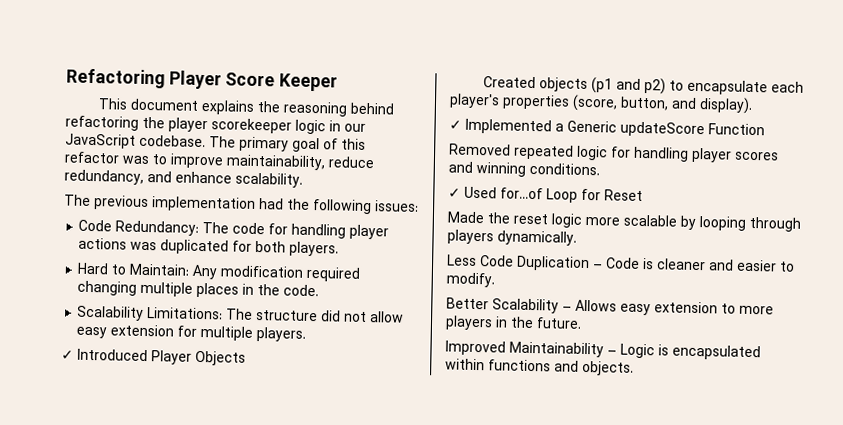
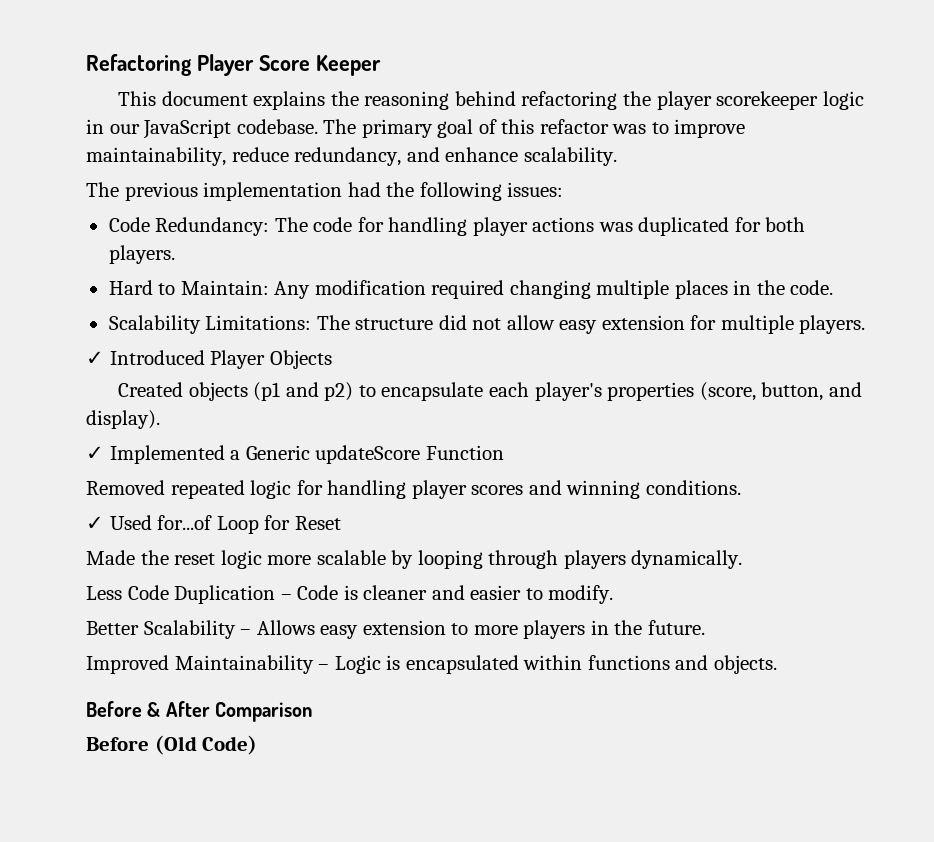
+ Before & After Comparison
+ Before (Old Code)

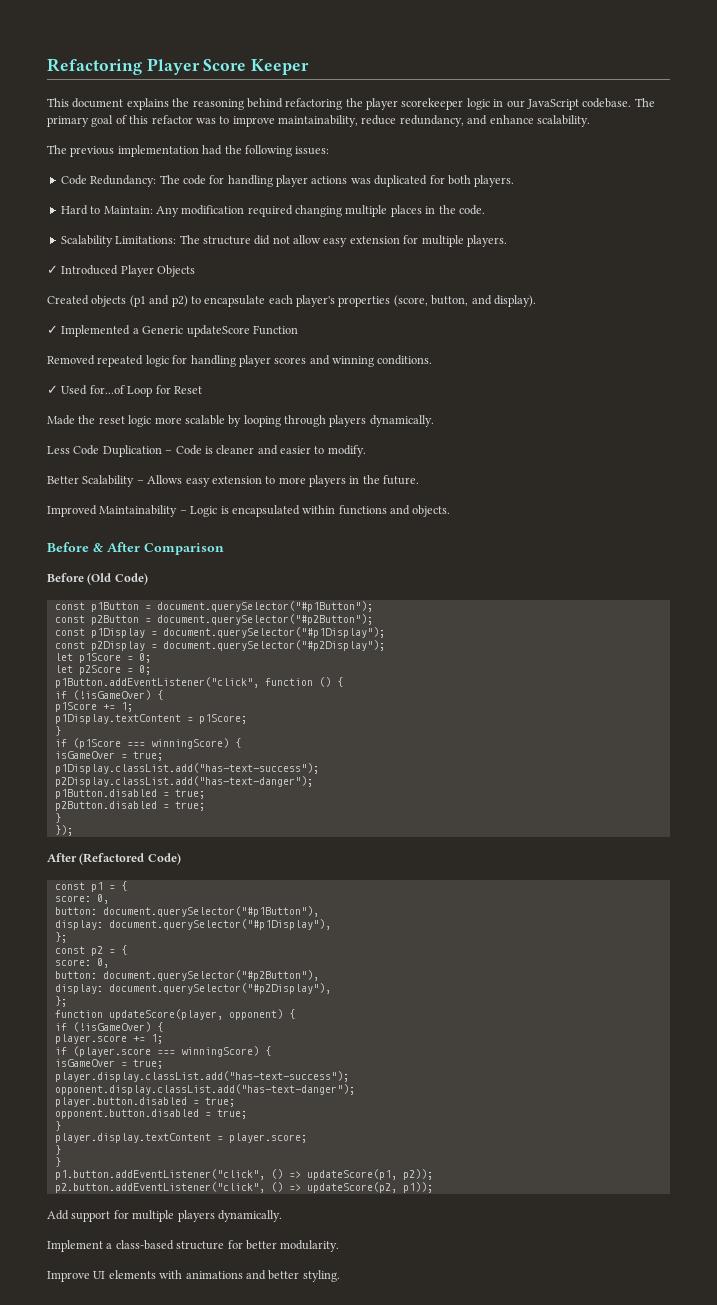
+ const p1Button = document.querySelector("#p1Button");
+ const p2Button = document.querySelector("#p2Button");
+ const p1Display = document.querySelector("#p1Display");
+ const p2Display = document.querySelector("#p2Display");
+ let p1Score = 0;
+ let p2Score = 0;
+ p1Button.addEventListener("click", function () {
+ if (!isGameOver) {
+ p1Score += 1;
+ p1Display.textContent = p1Score;
+ }
+ if (p1Score === winningScore) {
+ isGameOver = true;
+ p1Display.classList.add("has-text-success");
+ p2Display.classList.add("has-text-danger");
+ p1Button.disabled = true;
+ p2Button.disabled = true;
+ }
+ });
+ After (Refactored Code)
+ const p1 = {
+ score: 0,
+ button: document.querySelector("#p1Button"),
+ display: document.querySelector("#p1Display"),
+ };
+ const p2 = {
+ score: 0,
+ button: document.querySelector("#p2Button"),
+ display: document.querySelector("#p2Display"),
+ };
+ function updateScore(player, opponent) {
+ if (!isGameOver) {
+ player.score += 1;
+ if (player.score === winningScore) {
+ isGameOver = true;
+ player.display.classList.add("has-text-success");
+ opponent.display.classList.add("has-text-danger");
+ player.button.disabled = true;
+ opponent.button.disabled = true;
+ }
+ player.display.textContent = player.score;
+ }
+ }
+ p1.button.addEventListener("click", () => updateScore(p1, p2));
+ p2.button.addEventListener("click", () => updateScore(p2, p1));
+ Add support for multiple players dynamically.
+ Implement a class-based structure for better modularity.
+ Improve UI elements with animations and better styling.

